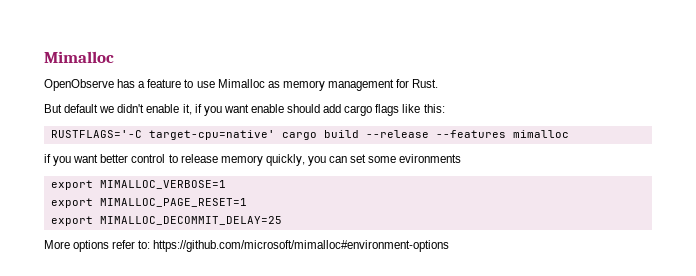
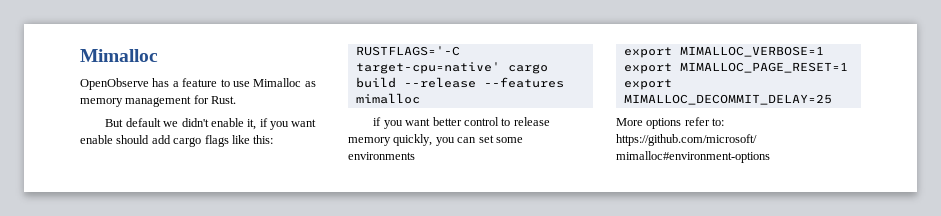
- if you want better control to release memory quickly, you can set some evironments
+ if you want better control to release memory quickly, you can set some environments

